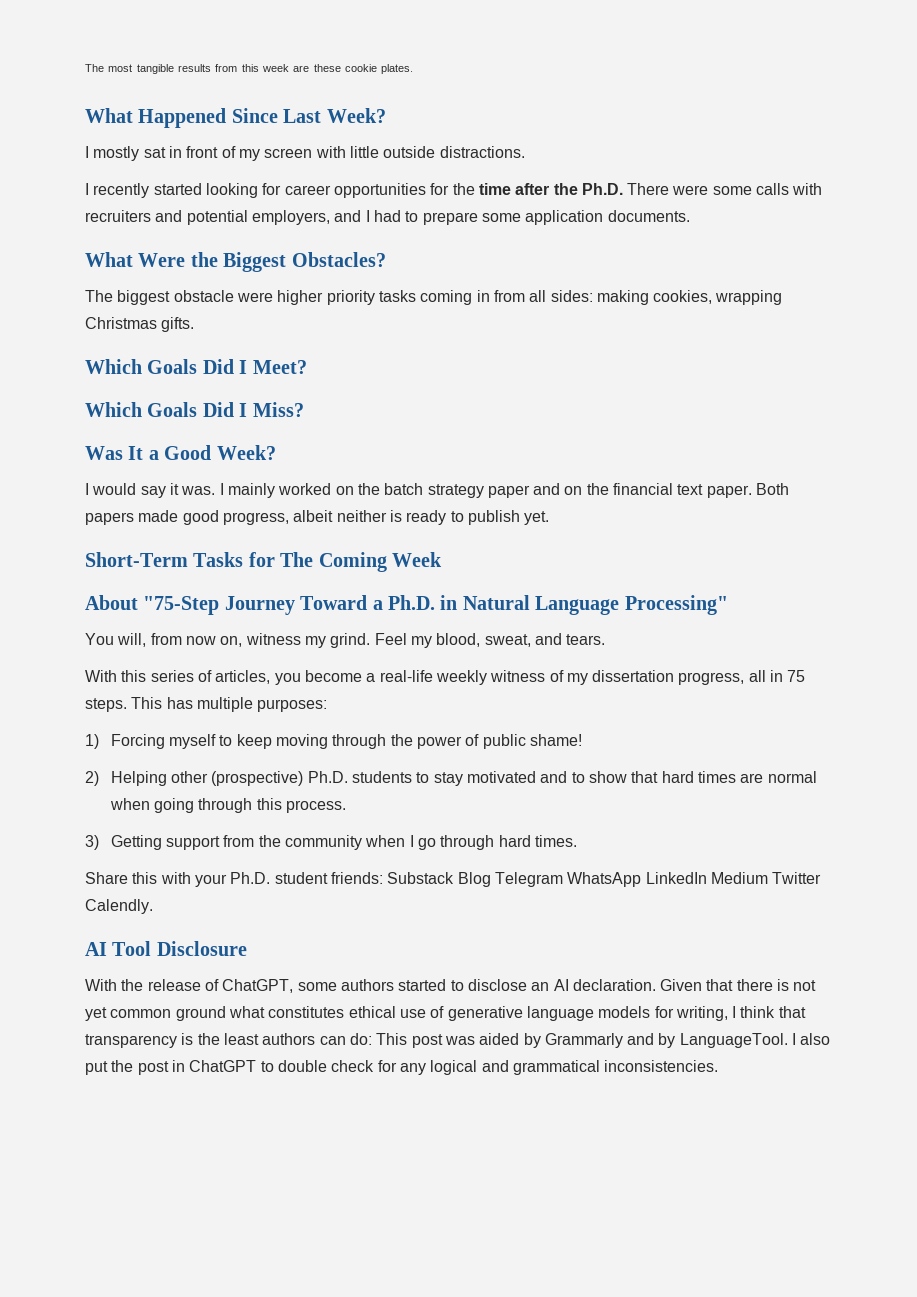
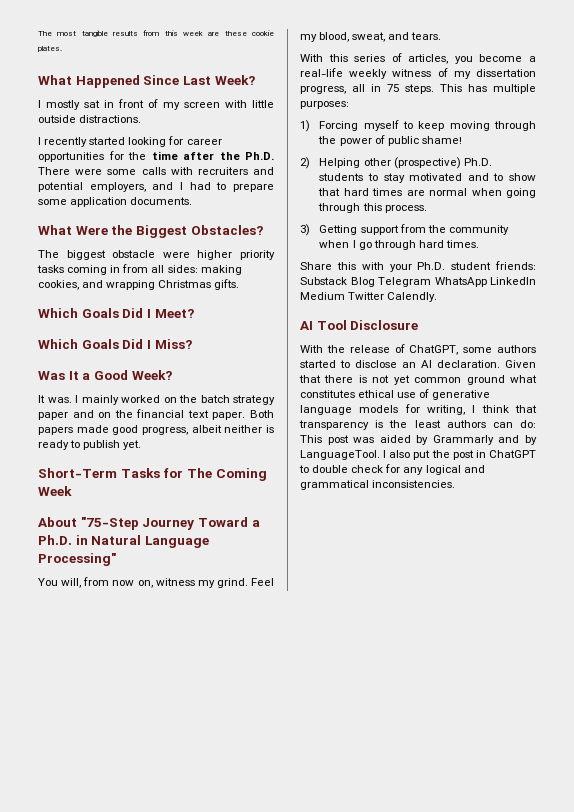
- The biggest obstacle were higher priority tasks coming in from all sides: making cookies, wrapping Christmas gifts.
+ The biggest obstacle were higher priority tasks coming in from all sides: making cookies, and wrapping Christmas gifts.
- I would say it was.
+ It was.

